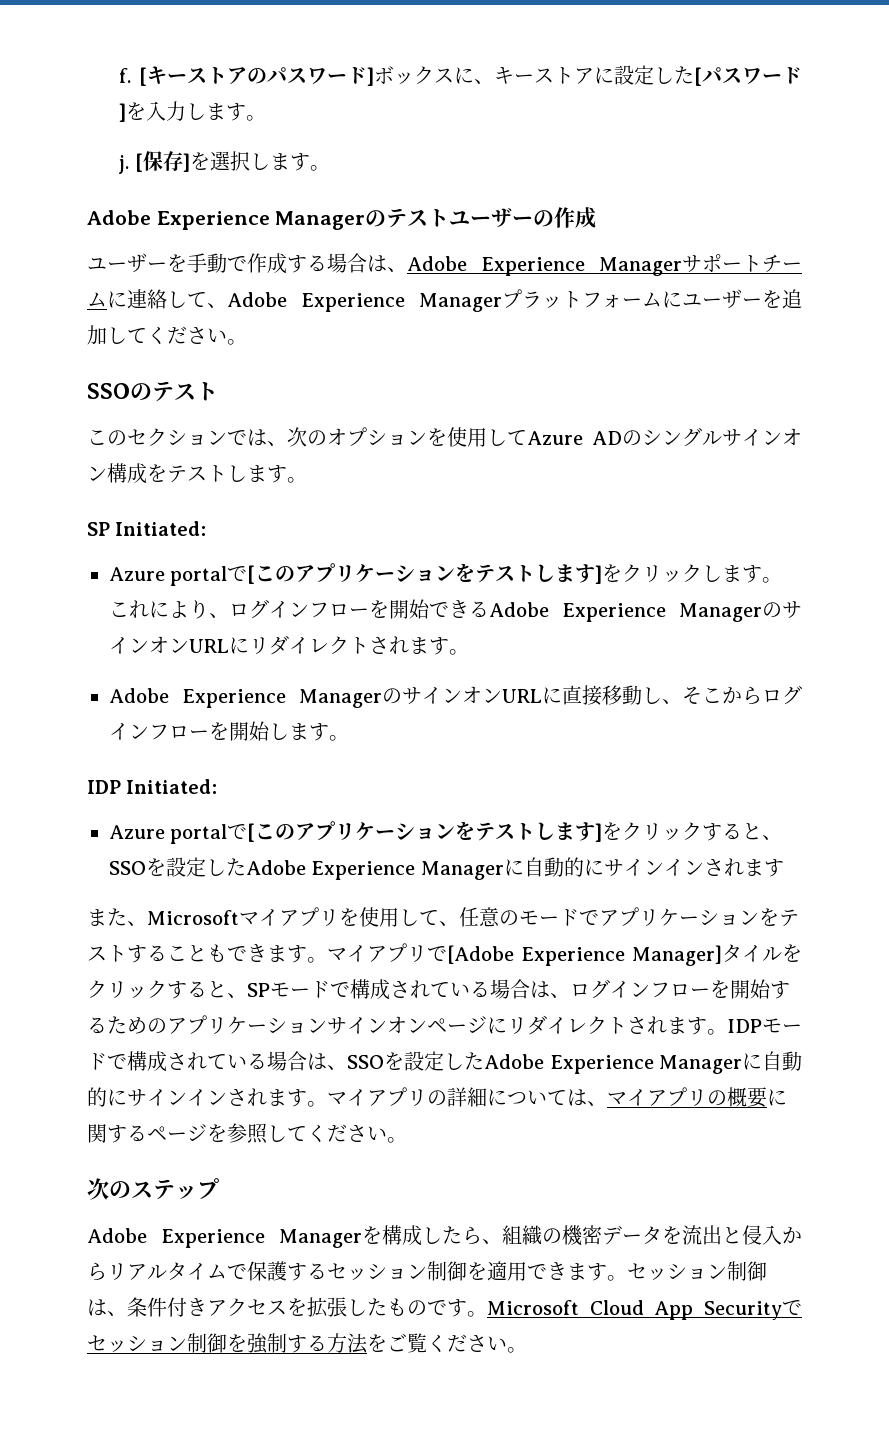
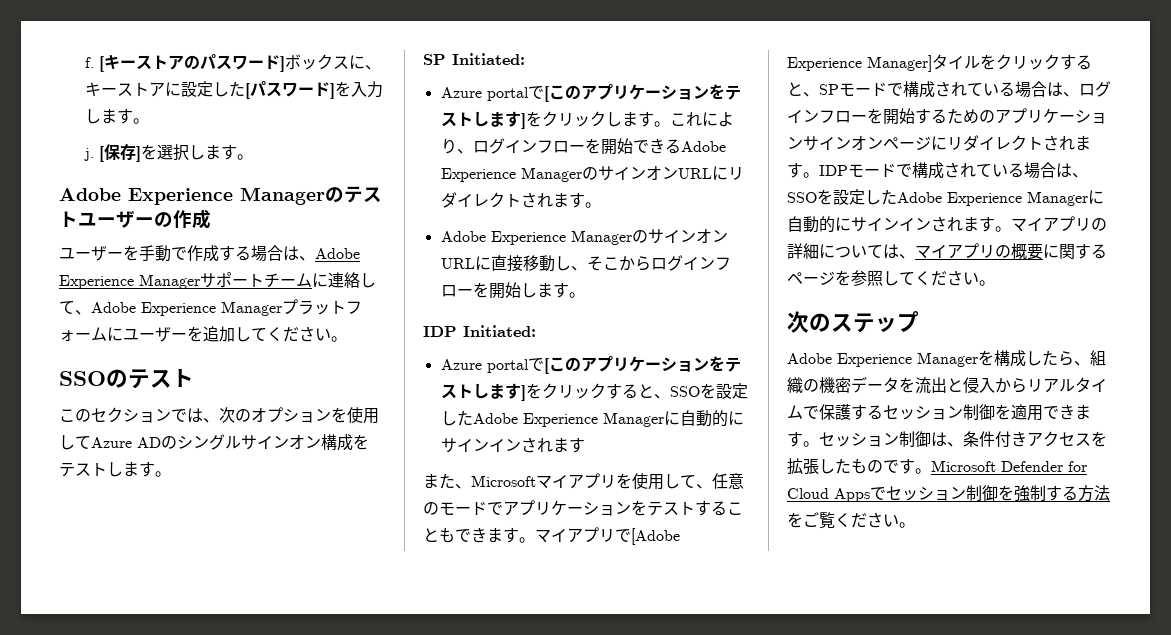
- Microsoft Cloud App Securityでセッション制御を強制する方法をご覧ください。
+ Microsoft Defender for Cloud Appsでセッション制御を強制する方法をご覧ください。

